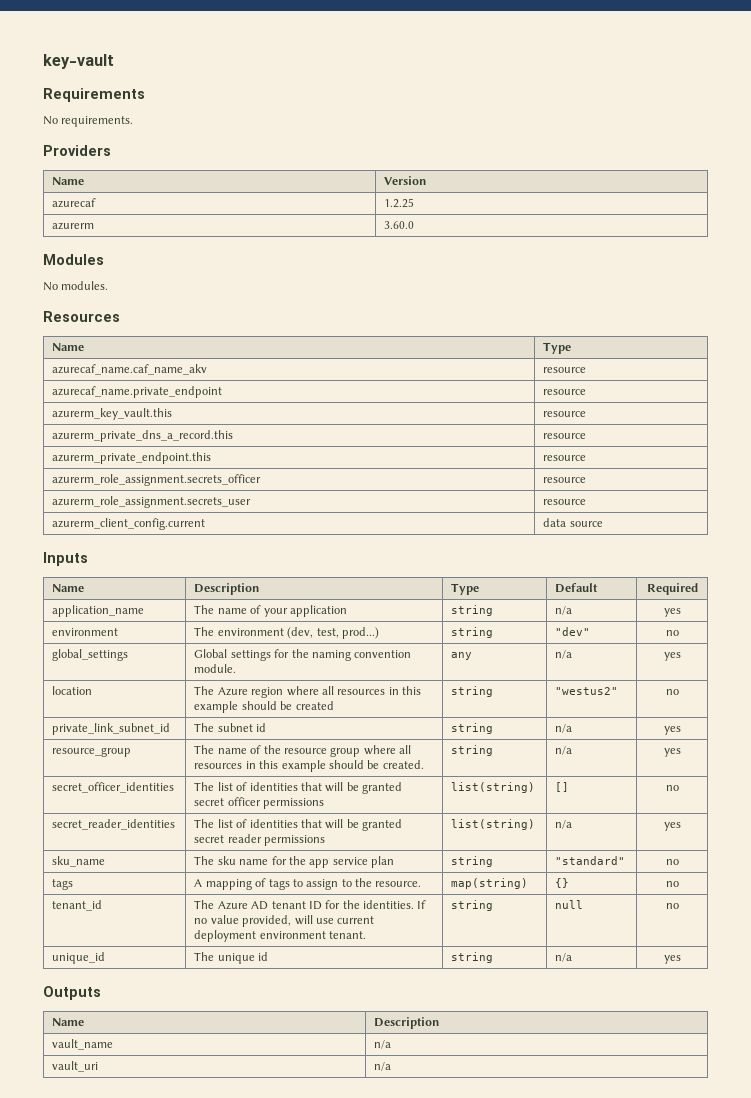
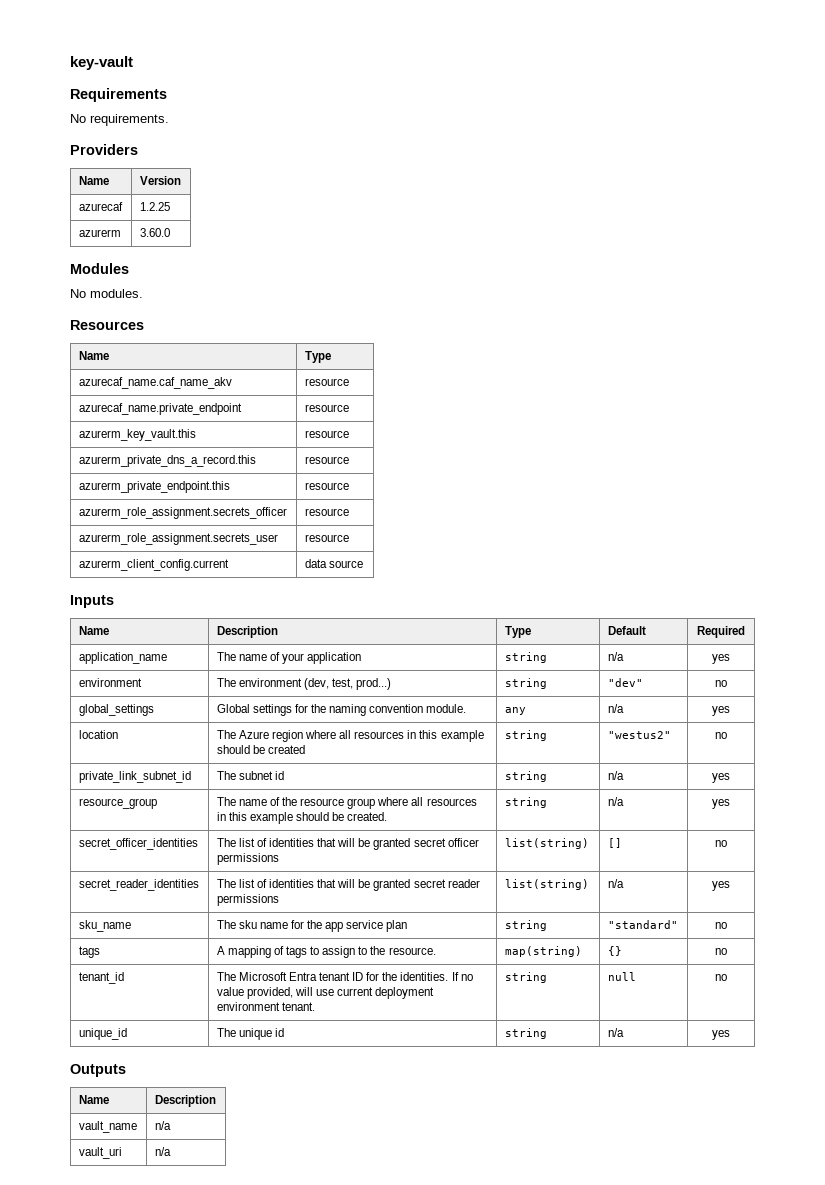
- tenant_id | The Azure AD tenant ID for the identities. If no value provided, will use current deployment environment tenant. | string | null | no
+ tenant_id | The Microsoft Entra tenant ID for the identities. If no value provided, will use current deployment environment tenant. | string | null | no

